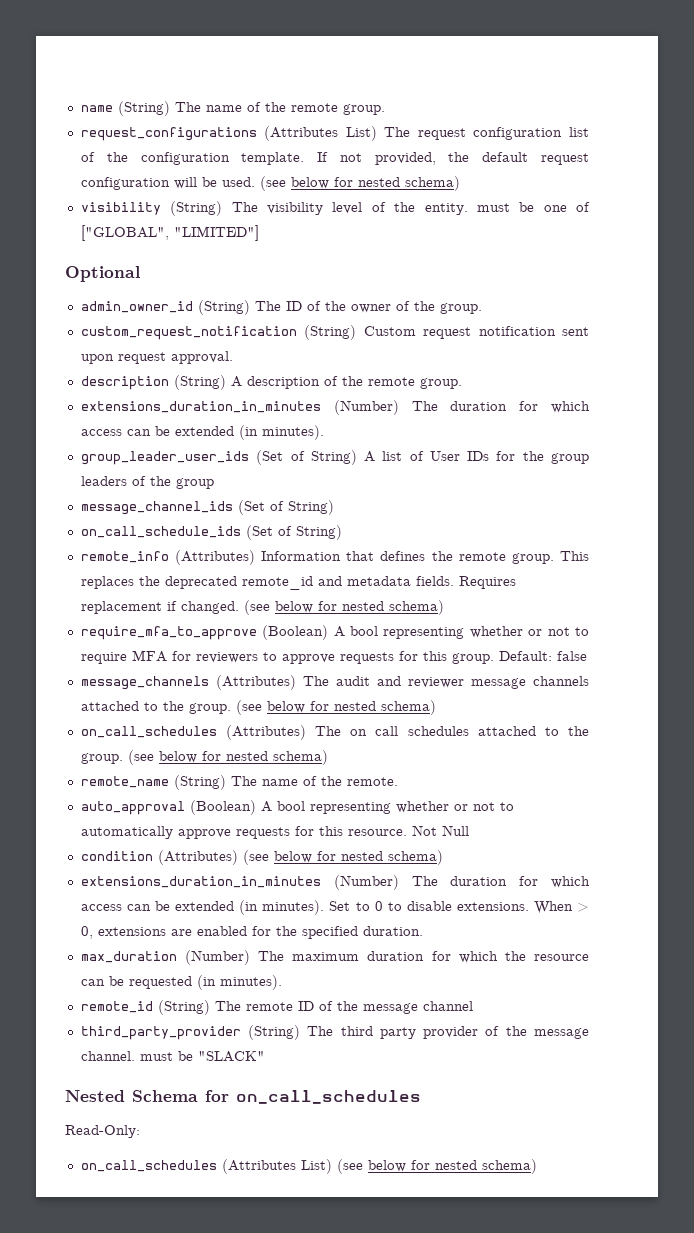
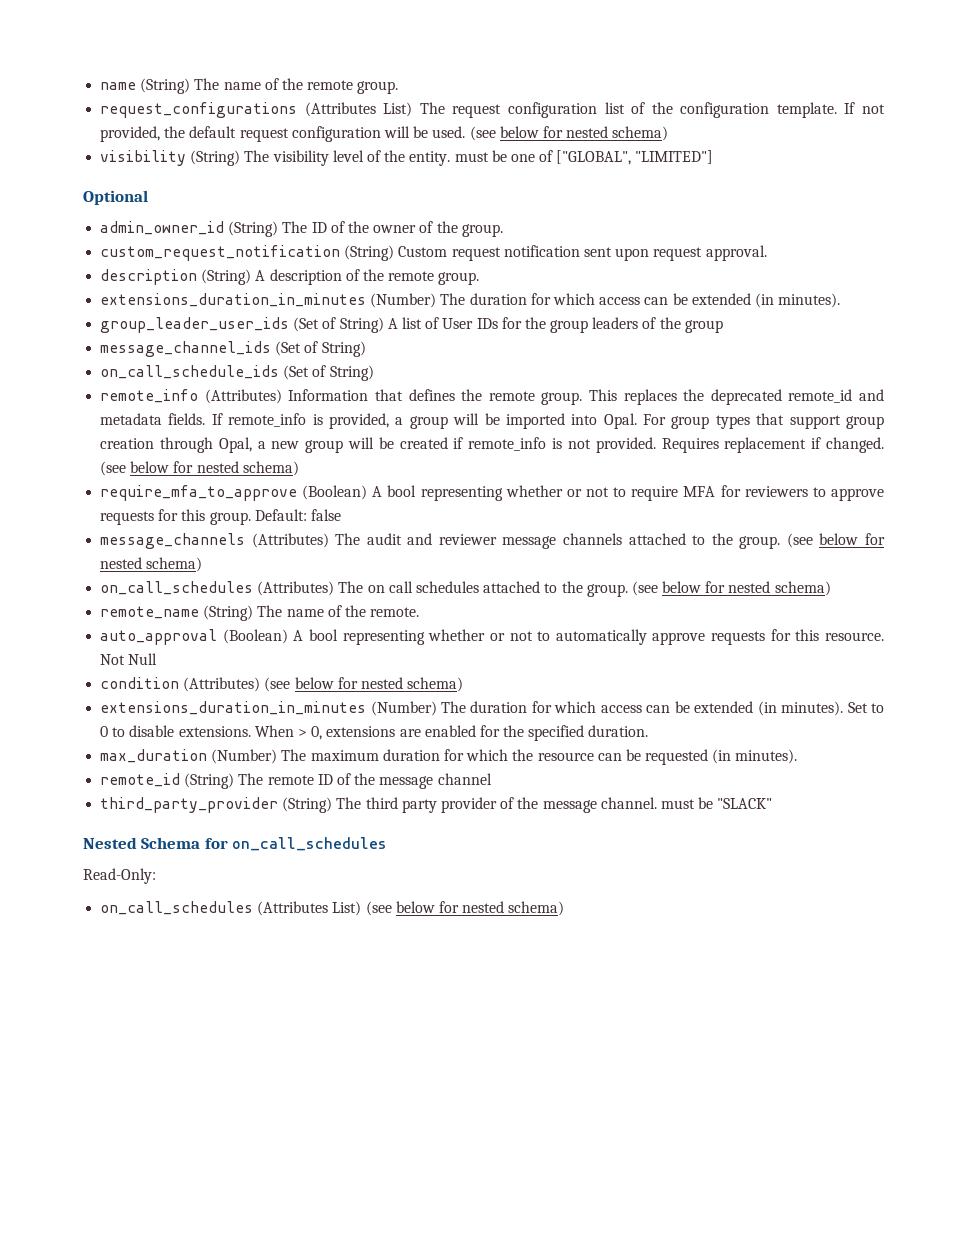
+ If remote_info is provided, a group will be imported into Opal. For group types that support group creation through Opal, a new group will be created if remote_info is not provided.

